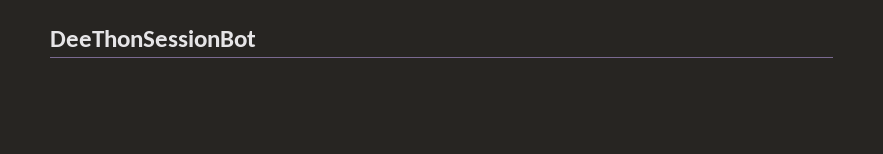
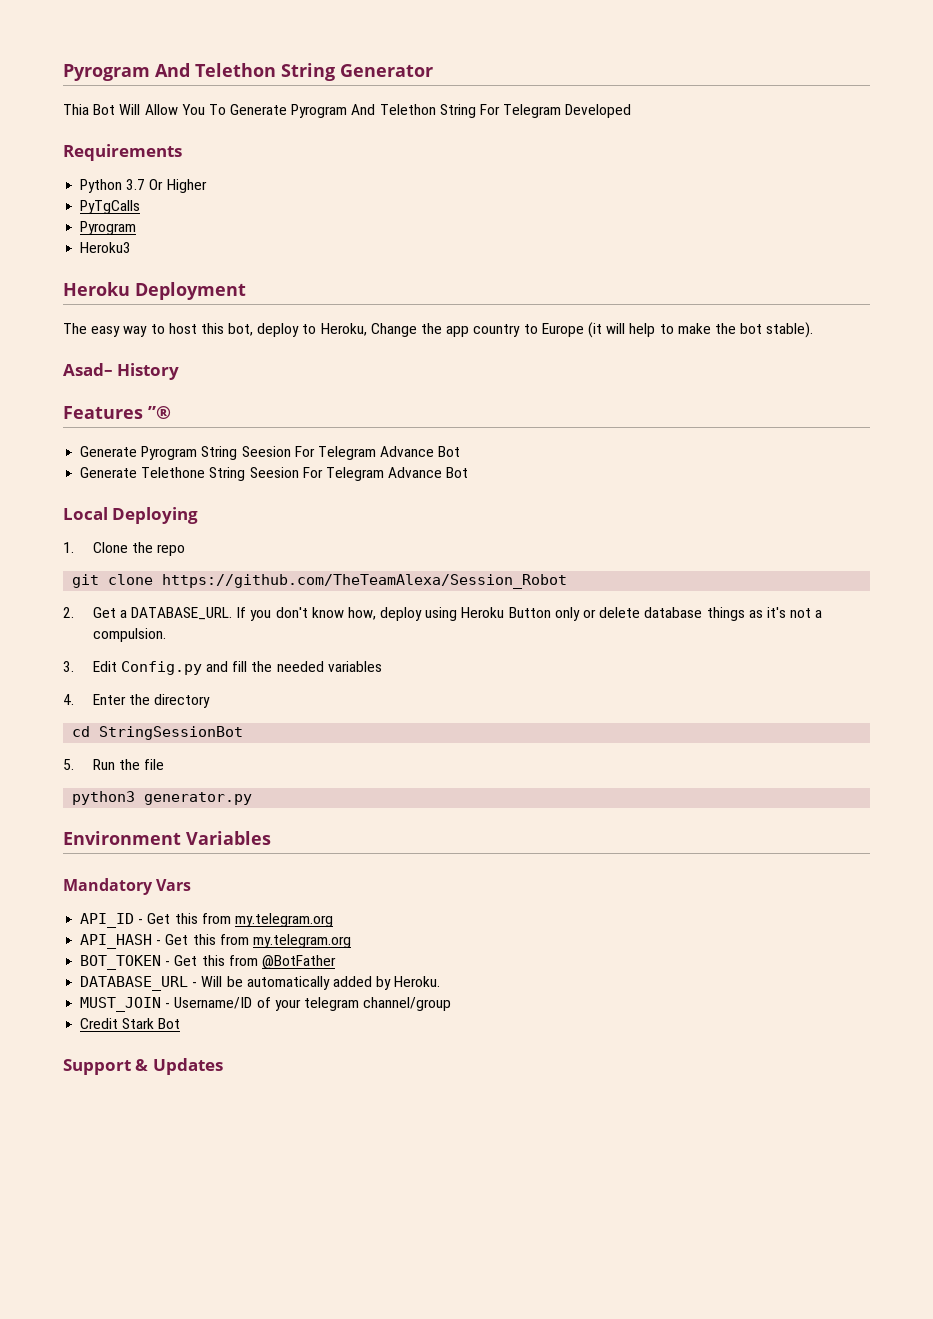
- DeeThonSessionBot
+ Pyrogram And Telethon String Generator
+ Thia Bot Will Allow You To Generate Pyrogram And Telethon String For Telegram Developed
+ Requirements
+ Python 3.7 Or Higher
+ PyTgCalls
+ Pyrogram
+ Heroku3
+ Heroku Deployment
+ The easy way to host this bot, deploy to Heroku, Change the app country to Europe (it will help to make the bot stable).
+ Asad– History
+ Features ”®
+ Generate Pyrogram String Seesion For Telegram Advance Bot
+ Generate Telethone String Seesion For Telegram Advance Bot
+ Local Deploying
+ 1. Clone the repo
+ git clone https://github.com/TheTeamAlexa/Session_Robot
+ 2. Get a DATABASE_URL. If you don't know how, deploy using Heroku Button only or delete database things as it's not a compulsion.
+ 3. Edit Config.py and fill the needed variables
+ 4. Enter the directory
+ cd StringSessionBot
+ 5. Run the file
+ python3 generator.py
+ Environment Variables
+ Mandatory Vars
+ API_ID - Get this from my.telegram.org
+ API_HASH - Get this from my.telegram.org
+ BOT_TOKEN - Get this from @BotFather
+ DATABASE_URL - Will be automatically added by Heroku.
+ MUST_JOIN - Username/ID of your telegram channel/group
+ Credit Stark Bot
+ Support & Updates

